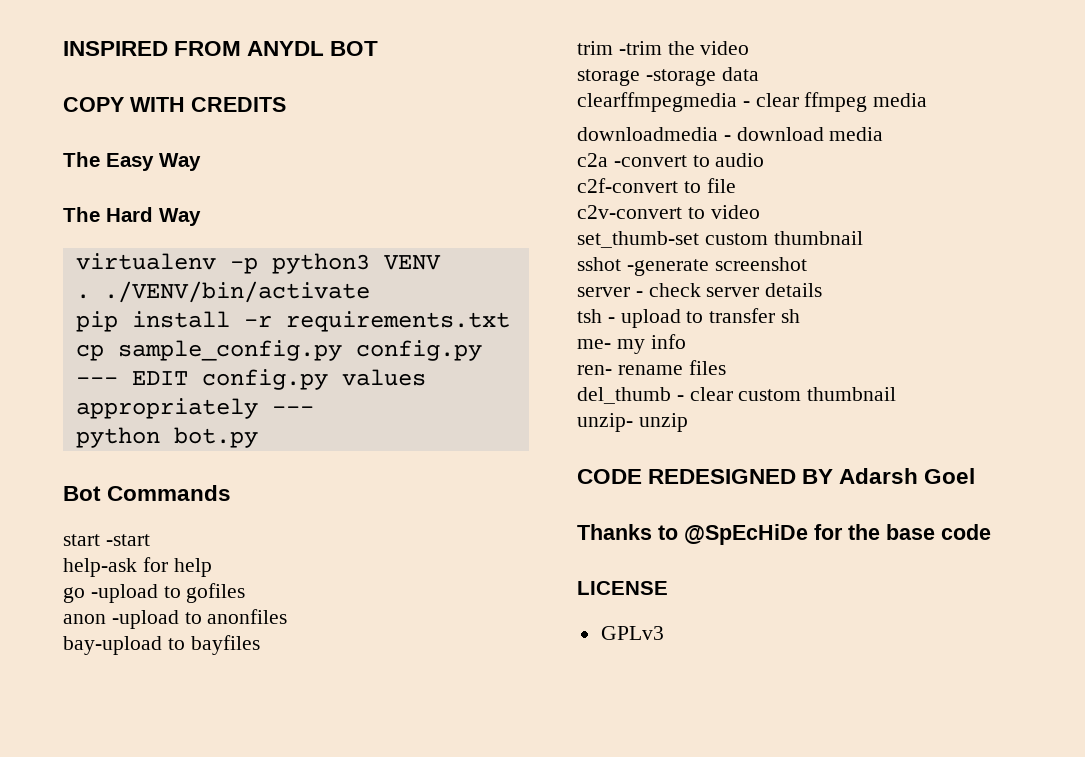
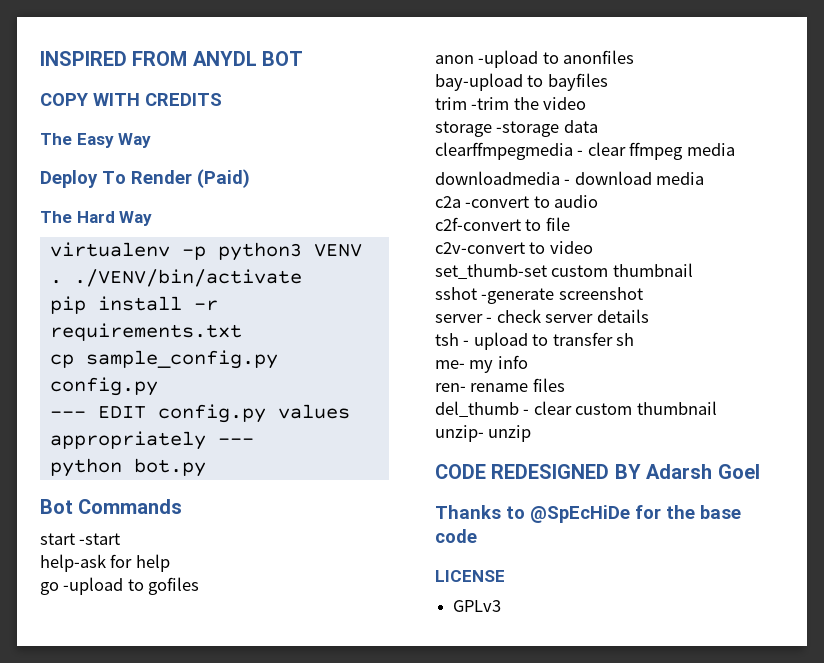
+ Deploy To Render (Paid)

